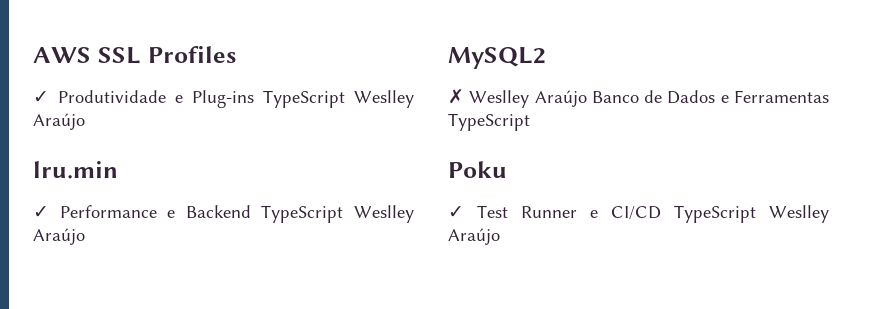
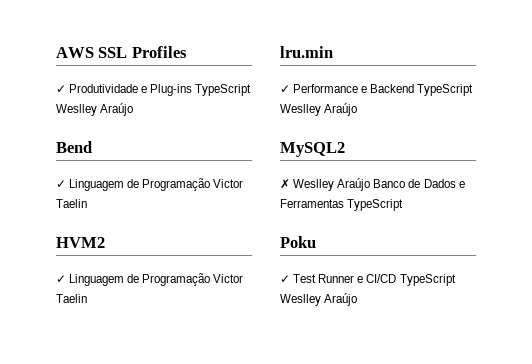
+ Bend
+ ✓ Linguagem de Programação Victor Taelin
+ HVM2
+ ✓ Linguagem de Programação Victor Taelin

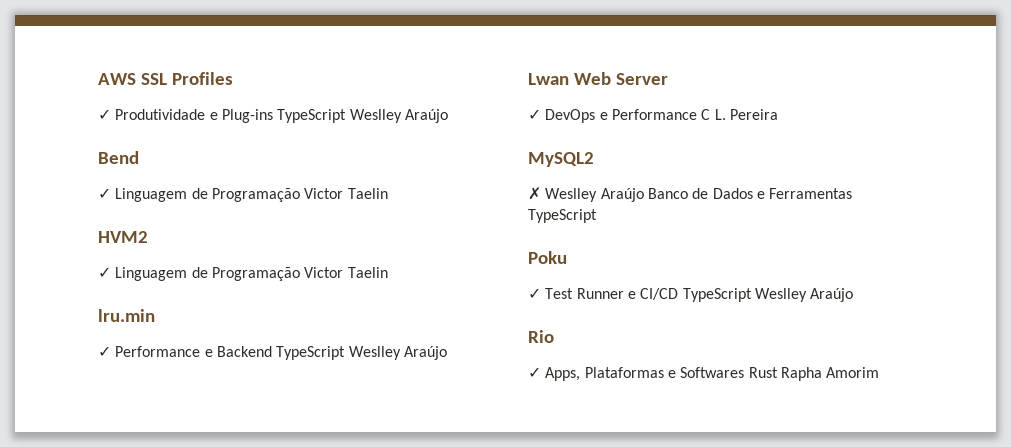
+ Lwan Web Server
+ ✓ DevOps e Performance C L. Pereira
+ Rio
+ ✓ Apps, Plataformas e Softwares Rust Rapha Amorim

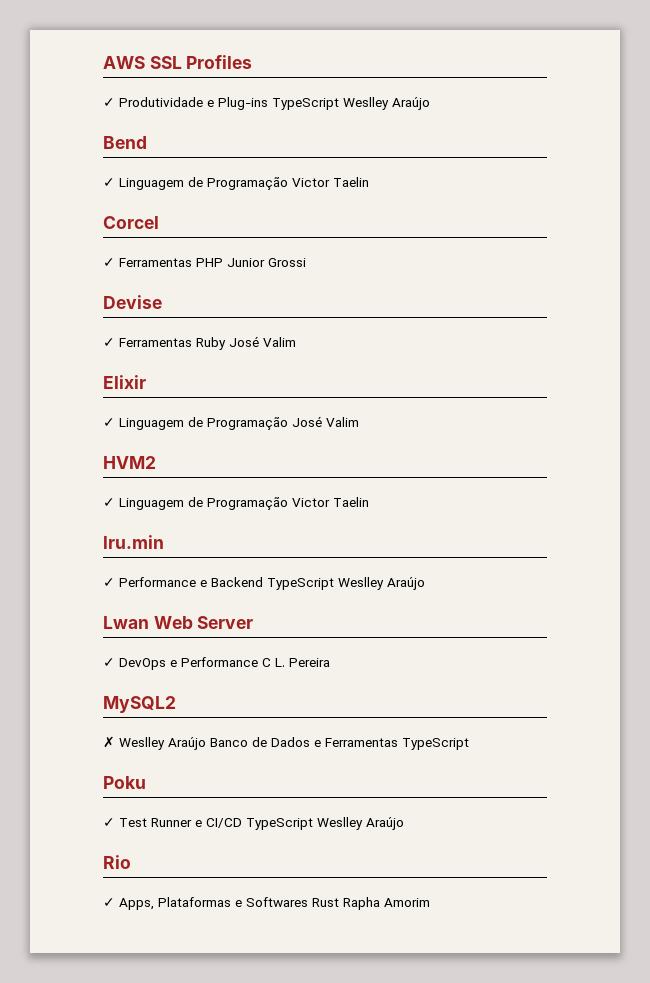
+ Corcel
+ ✓ Ferramentas PHP Junior Grossi
+ Devise
+ ✓ Ferramentas Ruby José Valim
+ Elixir
+ ✓ Linguagem de Programação José Valim

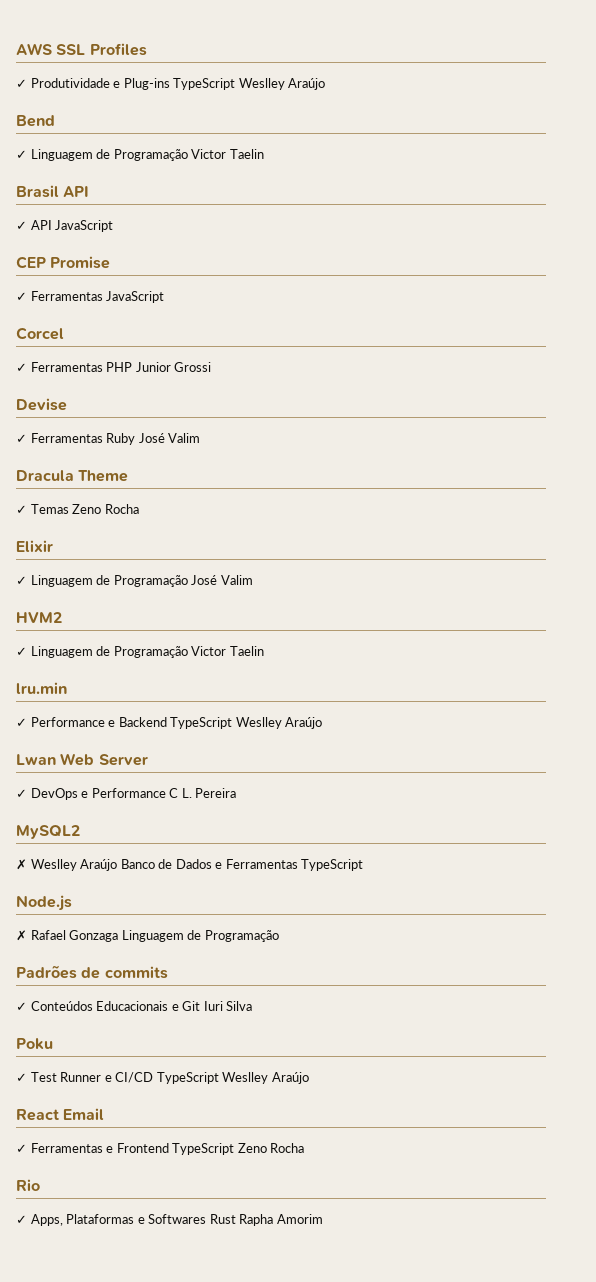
+ Brasil API
+ ✓ API JavaScript
+ CEP Promise
+ ✓ Ferramentas JavaScript
+ Dracula Theme
+ ✓ Temas Zeno Rocha
+ Node.js
+ ✗ Rafael Gonzaga Linguagem de Programação
+ Padrões de commits
+ ✓ Conteúdos Educacionais e Git Iuri Silva
+ React Email
+ ✓ Ferramentas e Frontend TypeScript Zeno Rocha

